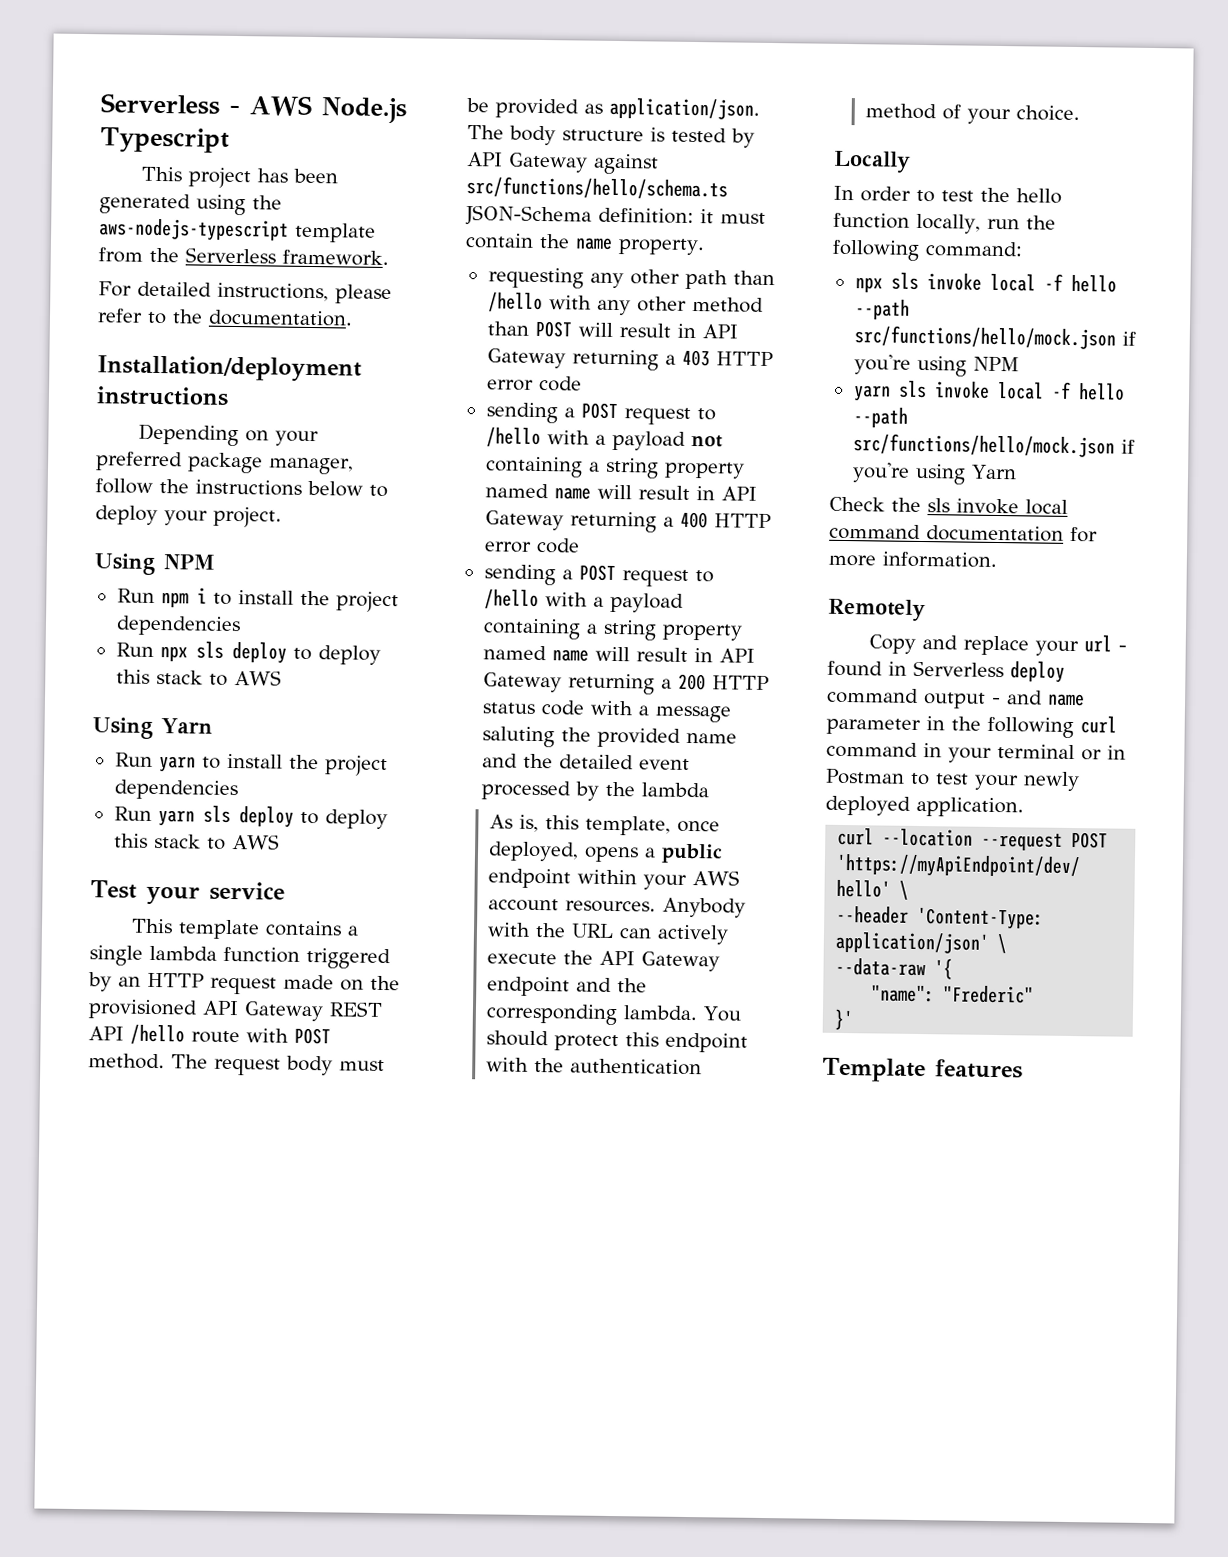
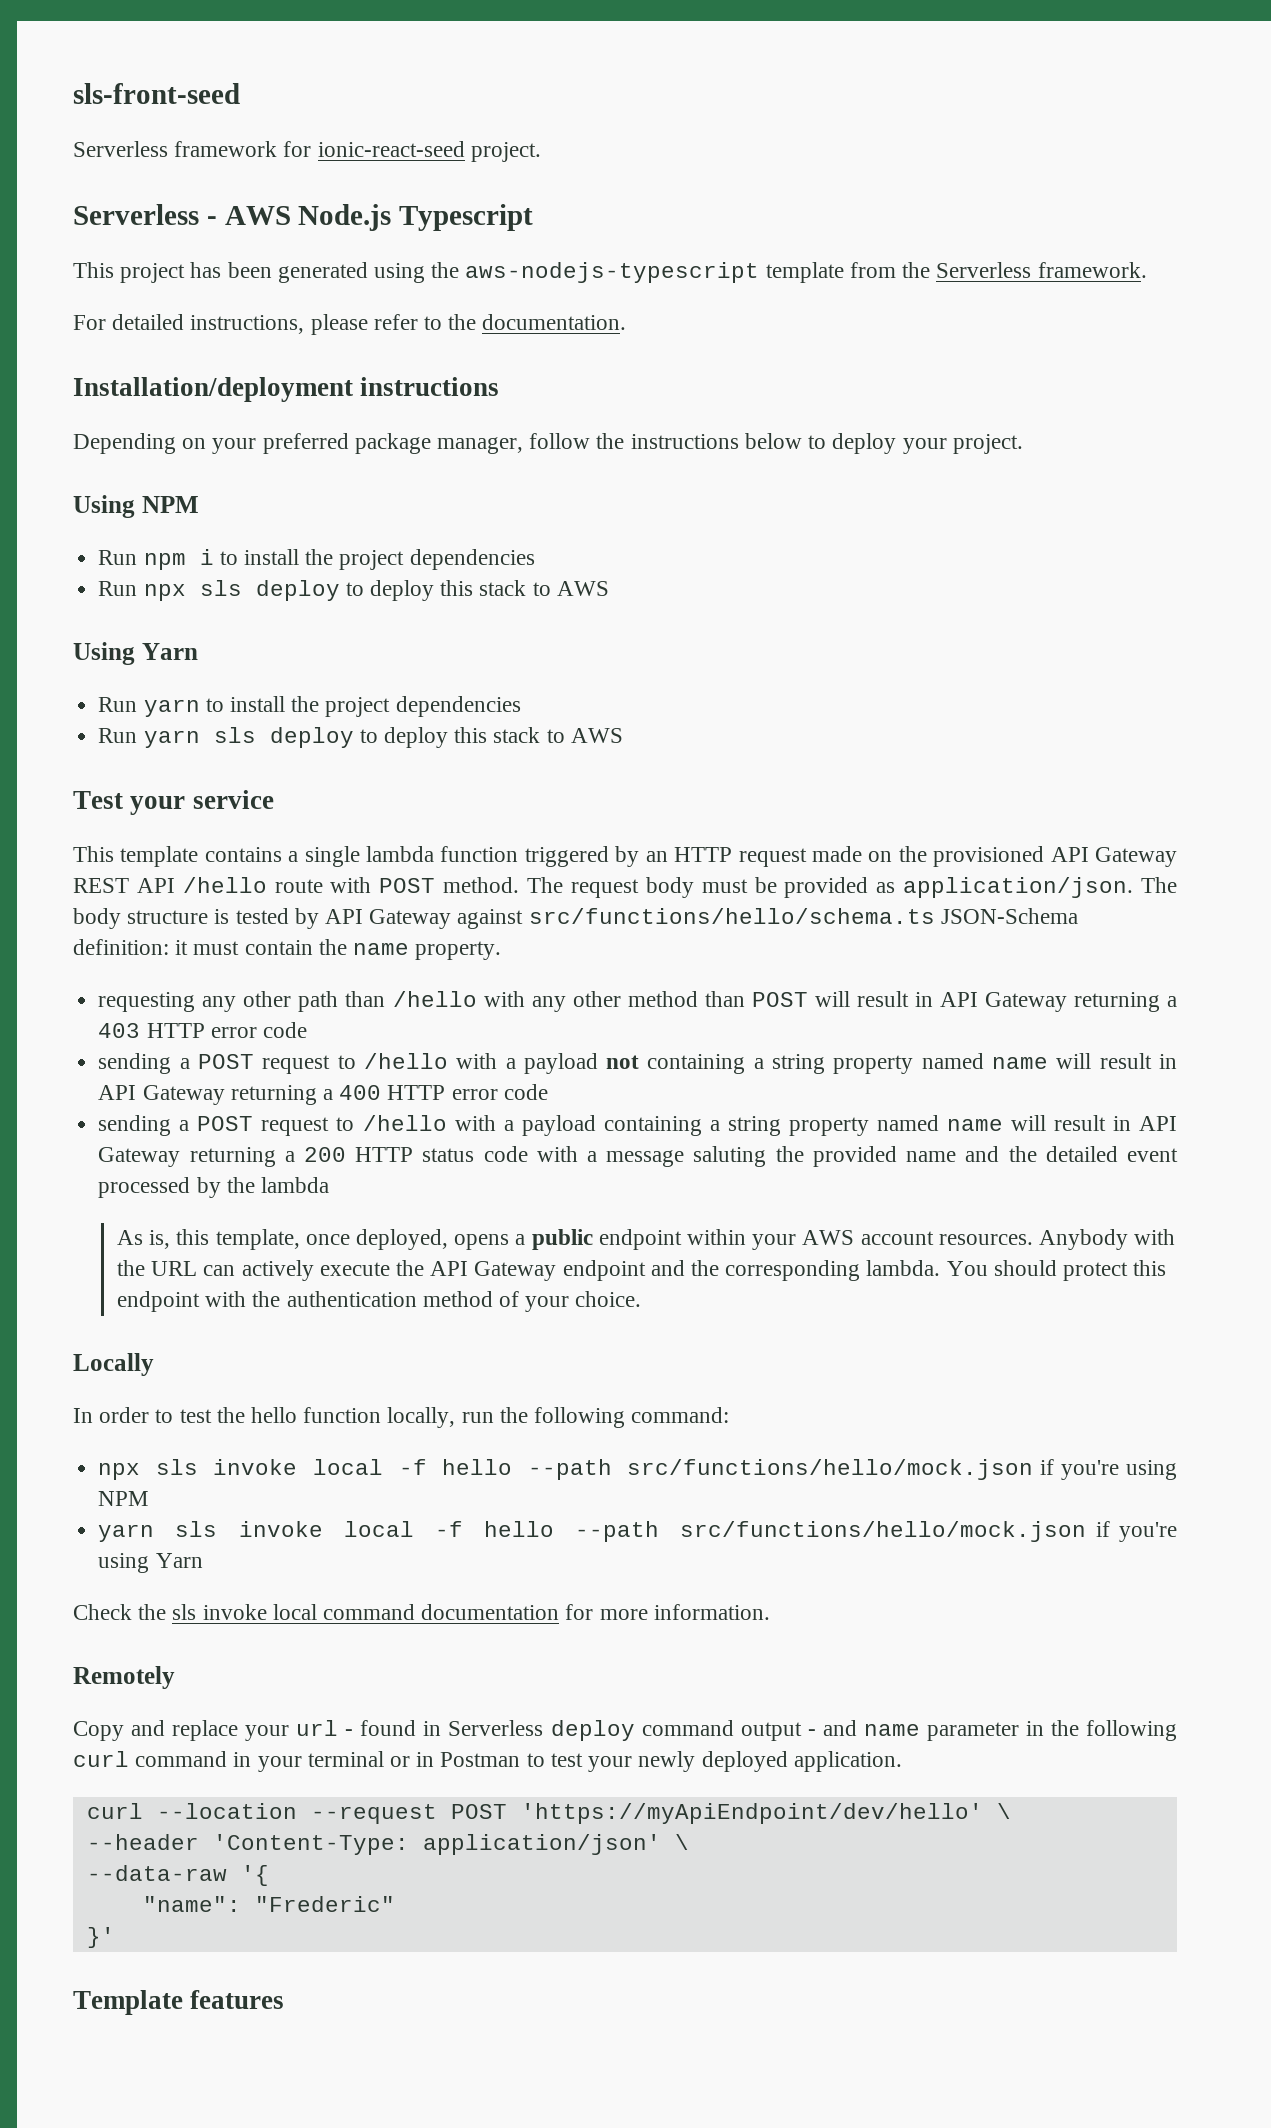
+ sls-front-seed
+ Serverless framework for ionic-react-seed project.

